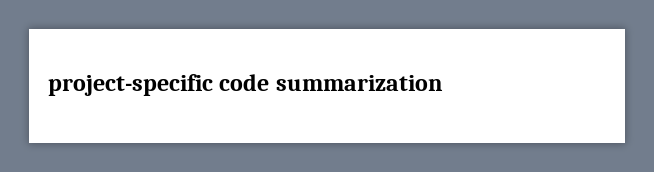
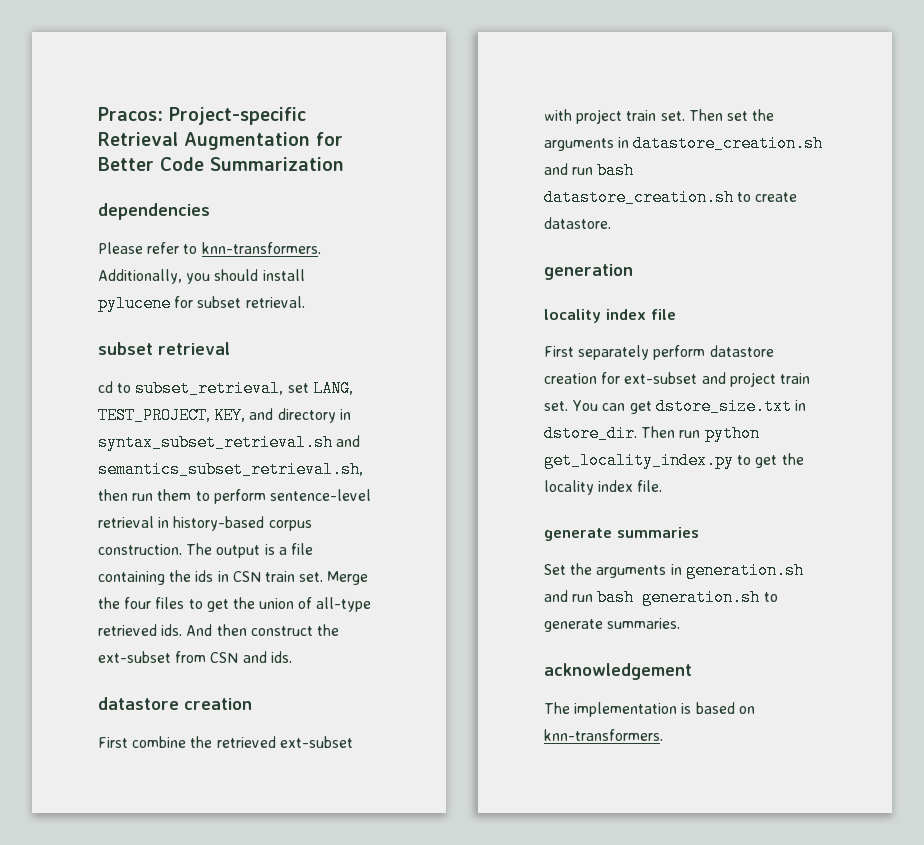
- project-specific code summarization
+ Pracos: Project-specific Retrieval Augmentation for Better Code Summarization
+ dependencies
+ Please refer to knn-transformers. Additionally, you should install pylucene for subset retrieval.
+ subset retrieval
+ cd to subset_retrieval, set LANG, TEST_PROJECT, KEY, and directory in syntax_subset_retrieval.sh and semantics_subset_retrieval.sh, then run them to perform sentence-level retrieval in history-based corpus construction. The output is a file containing the ids in CSN train set. Merge the four files to get the union of all-type retrieved ids. And then construct the ext-subset from CSN and ids.
+ datastore creation
+ First combine the retrieved ext-subset with project train set. Then set the arguments in datastore_creation.sh and run bash datastore_creation.sh to create datastore.
+ generation
+ locality index file
+ First separately perform datastore creation for ext-subset and project train set. You can get dstore_size.txt in dstore_dir. Then run python get_locality_index.py to get the locality index file.
+ generate summaries
+ Set the arguments in generation.sh and run bash generation.sh to generate summaries.
+ acknowledgement
+ The implementation is based on knn-transformers.

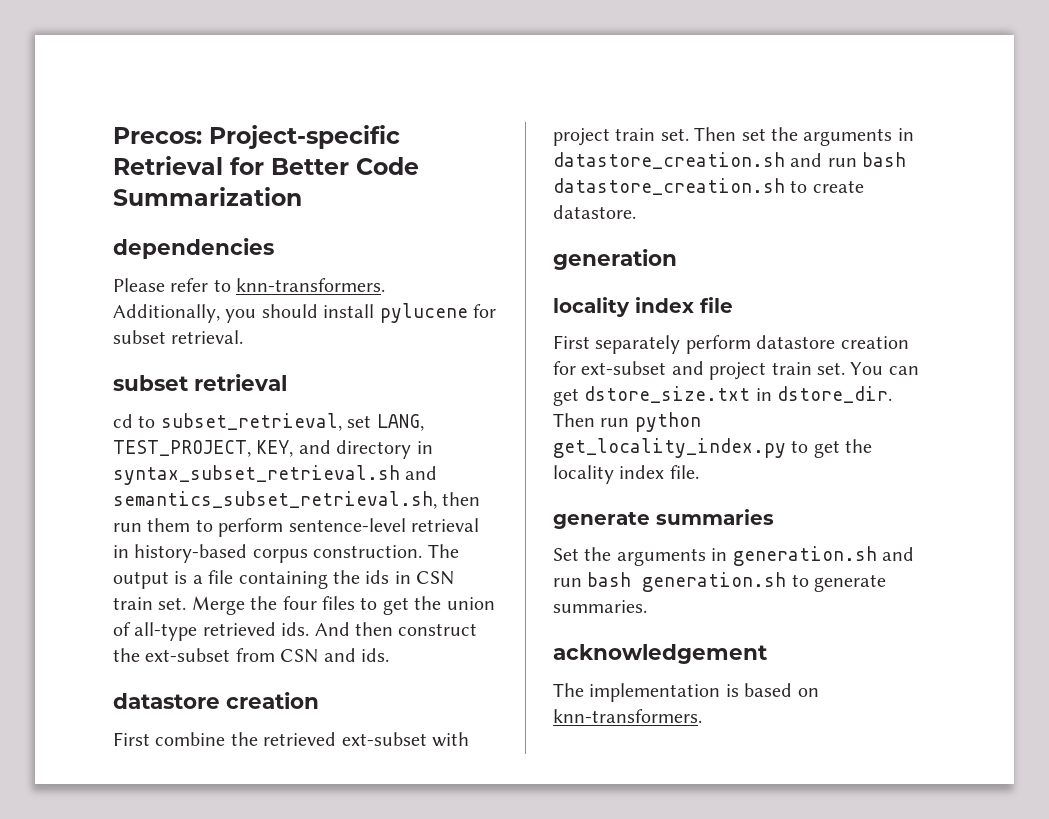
- Pracos: Project-specific Retrieval Augmentation for Better Code Summarization
+ Precos: Project-specific Retrieval for Better Code Summarization

